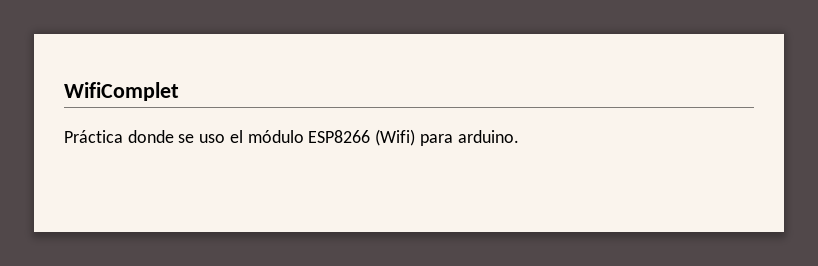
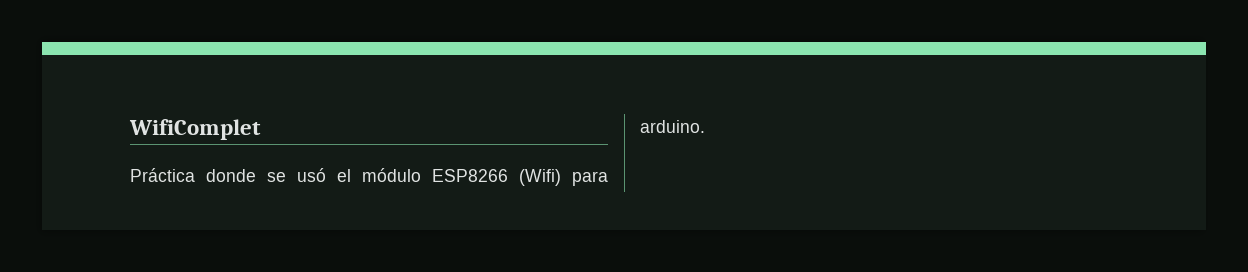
- Práctica donde se uso el módulo ESP8266 (Wifi) para arduino.
+ Práctica donde se usó el módulo ESP8266 (Wifi) para arduino.

